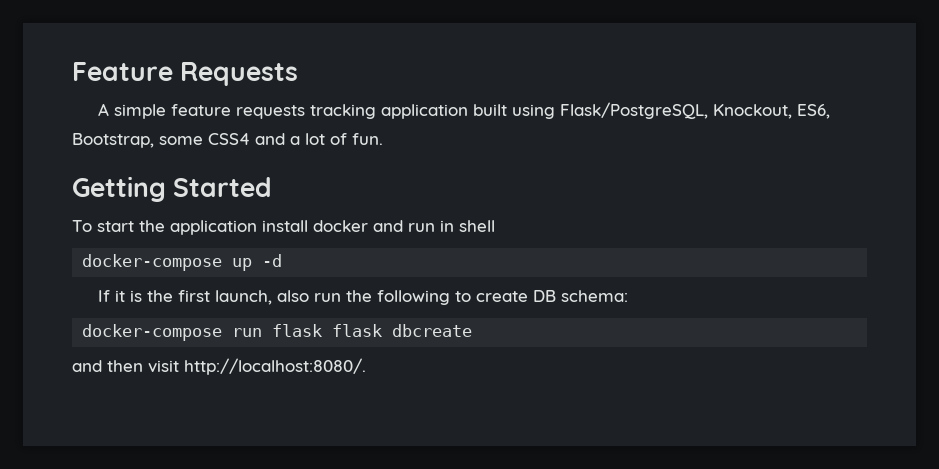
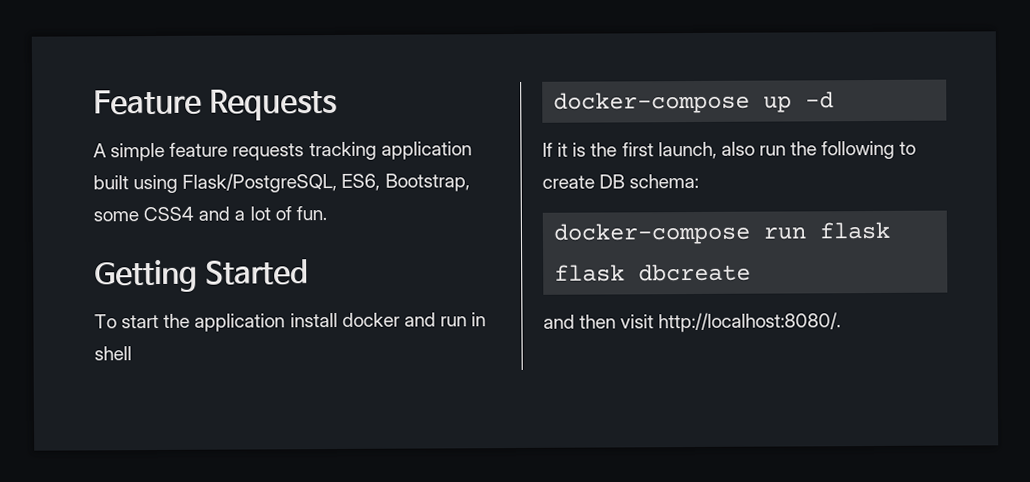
- A simple feature requests tracking application built using Flask/PostgreSQL, Knockout, ES6, Bootstrap, some CSS4 and a lot of fun.
+ A simple feature requests tracking application built using Flask/PostgreSQL, ES6, Bootstrap, some CSS4 and a lot of fun.

